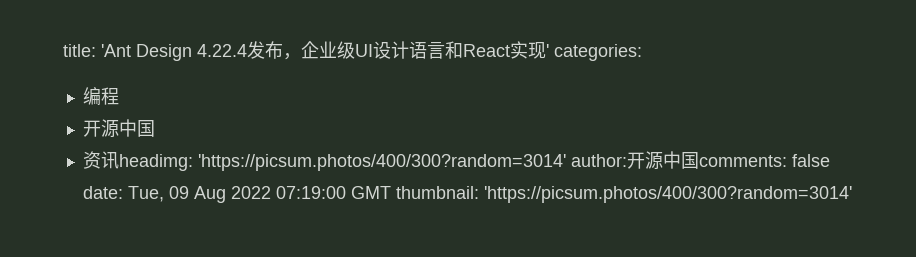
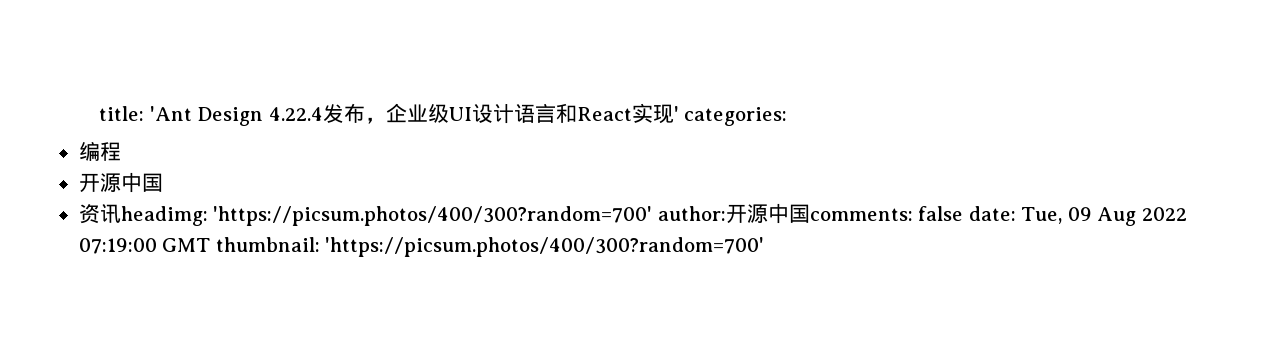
- 资讯headimg: 'https://picsum.photos/400/300?random=3014' author:开源中国comments: false date: Tue, 09 Aug 2022 07:19:00 GMT thumbnail: 'https://picsum.photos/400/300?random=3014'
+ 资讯headimg: 'https://picsum.photos/400/300?random=700' author:开源中国comments: false date: Tue, 09 Aug 2022 07:19:00 GMT thumbnail: 'https://picsum.photos/400/300?random=700'

